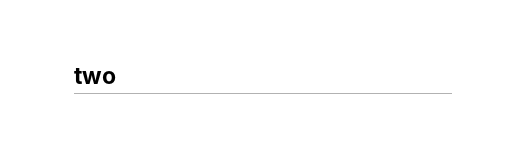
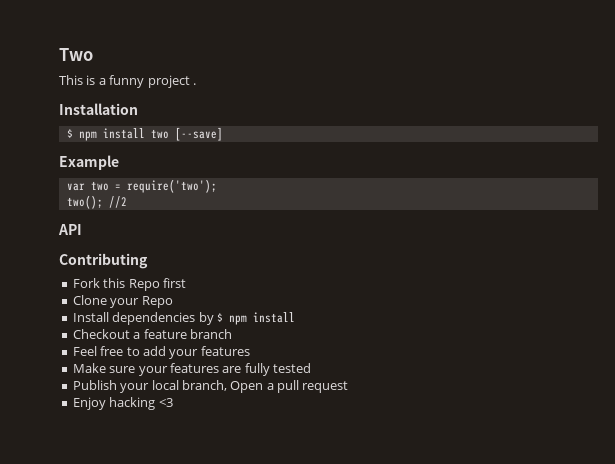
- two
+ Two
+ This is a funny project .
+ Installation
+ $ npm install two [--save]
+ Example
+ var two = require('two');
+ two(); //2
+ API
+ Contributing
+ Fork this Repo first
+ Clone your Repo
+ Install dependencies by $ npm install
+ Checkout a feature branch
+ Feel free to add your features
+ Make sure your features are fully tested
+ Publish your local branch, Open a pull request
+ Enjoy hacking <3

